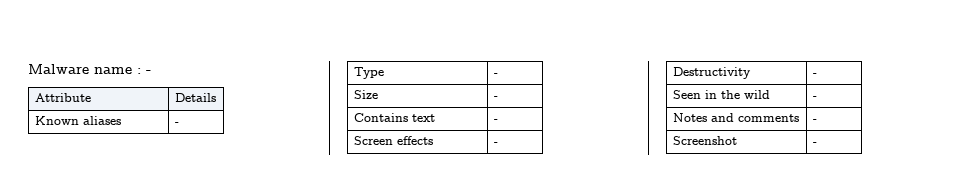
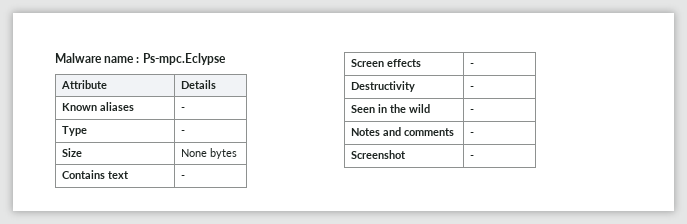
- Malware name : -
+ Malware name : Ps-mpc.Eclypse
- Size | -
+ Size | None bytes

